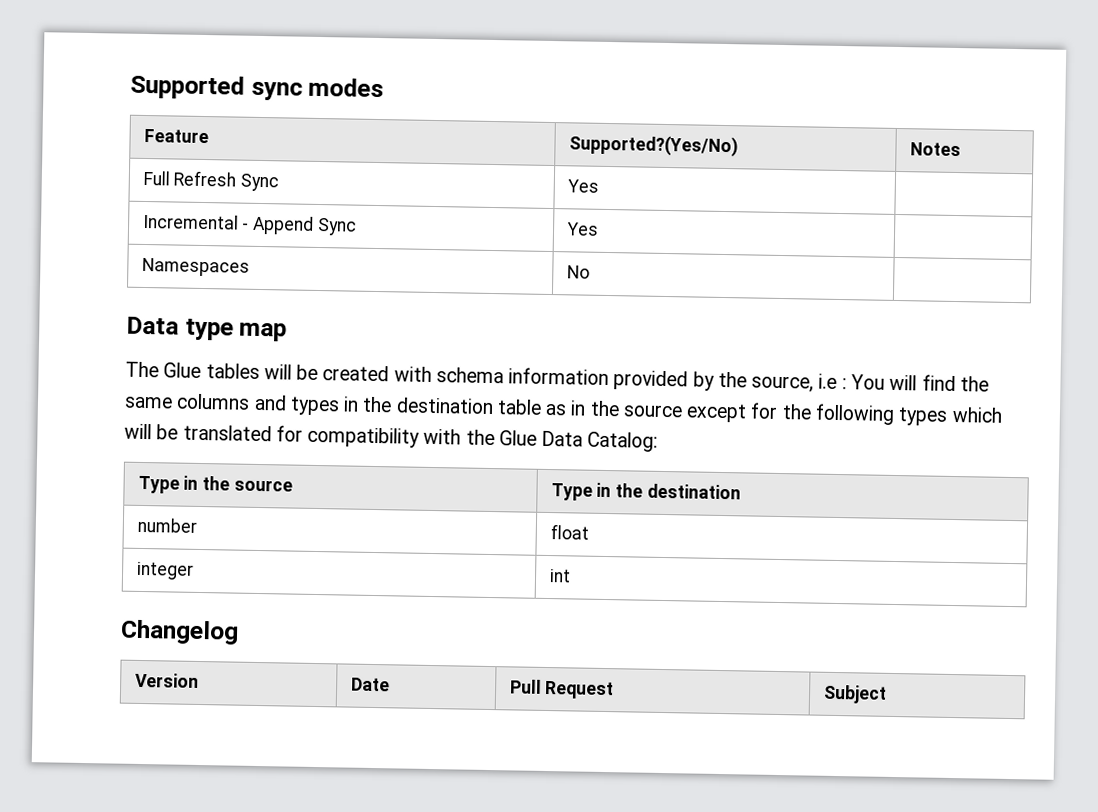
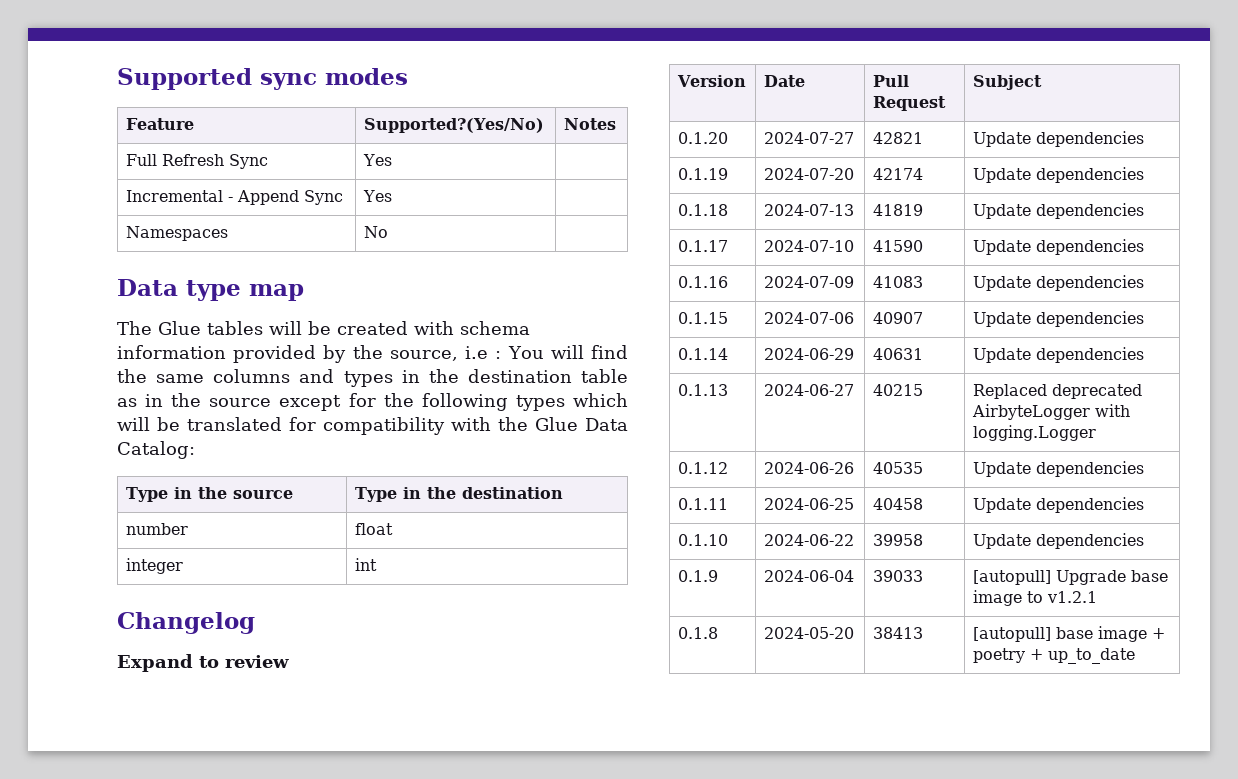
+ Expand to review
+ 0.1.20 | 2024-07-27 | 42821 | Update dependencies
+ 0.1.19 | 2024-07-20 | 42174 | Update dependencies
+ 0.1.18 | 2024-07-13 | 41819 | Update dependencies
+ 0.1.17 | 2024-07-10 | 41590 | Update dependencies
+ 0.1.16 | 2024-07-09 | 41083 | Update dependencies
+ 0.1.15 | 2024-07-06 | 40907 | Update dependencies
+ 0.1.14 | 2024-06-29 | 40631 | Update dependencies
+ 0.1.13 | 2024-06-27 | 40215 | Replaced deprecated AirbyteLogger with logging.Logger
+ 0.1.12 | 2024-06-26 | 40535 | Update dependencies
+ 0.1.11 | 2024-06-25 | 40458 | Update dependencies
+ 0.1.10 | 2024-06-22 | 39958 | Update dependencies
+ 0.1.9 | 2024-06-04 | 39033 | [autopull] Upgrade base image to v1.2.1
+ 0.1.8 | 2024-05-20 | 38413 | [autopull] base image + poetry + up_to_date

